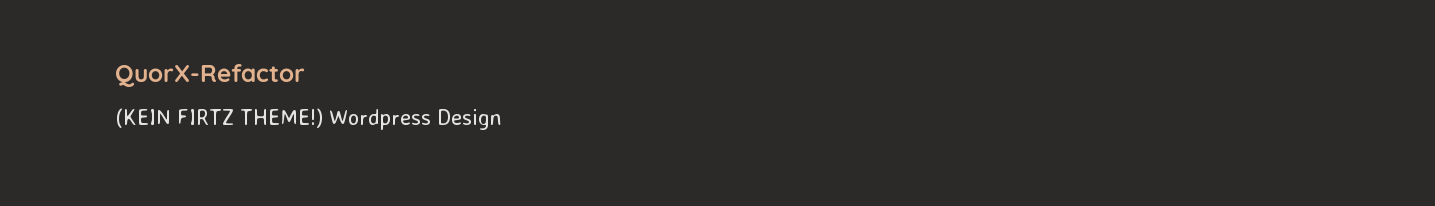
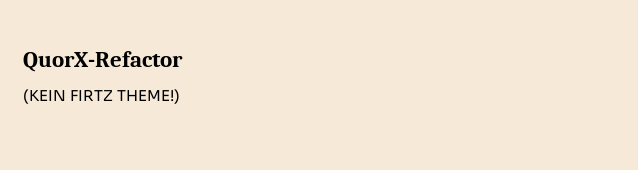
- Wordpress Design

